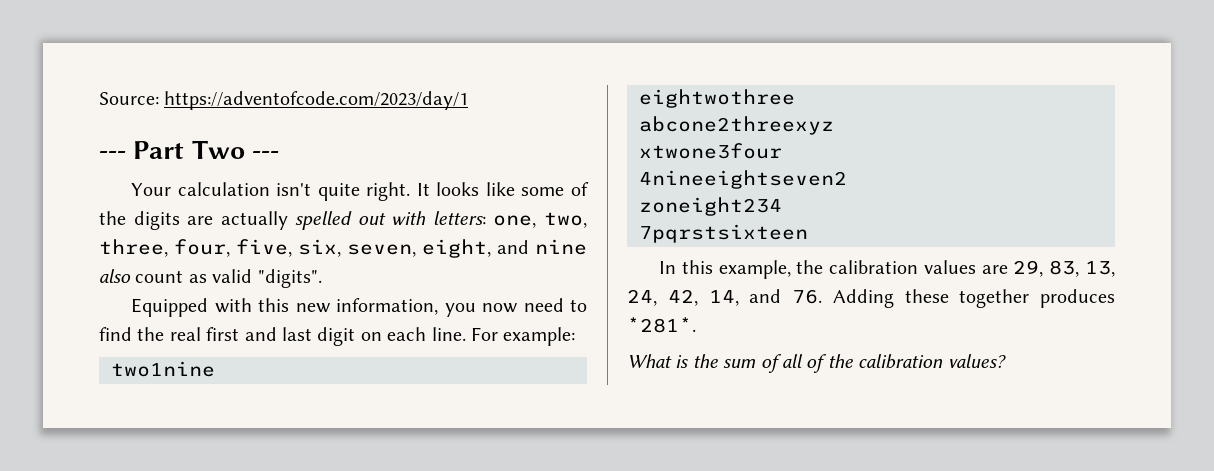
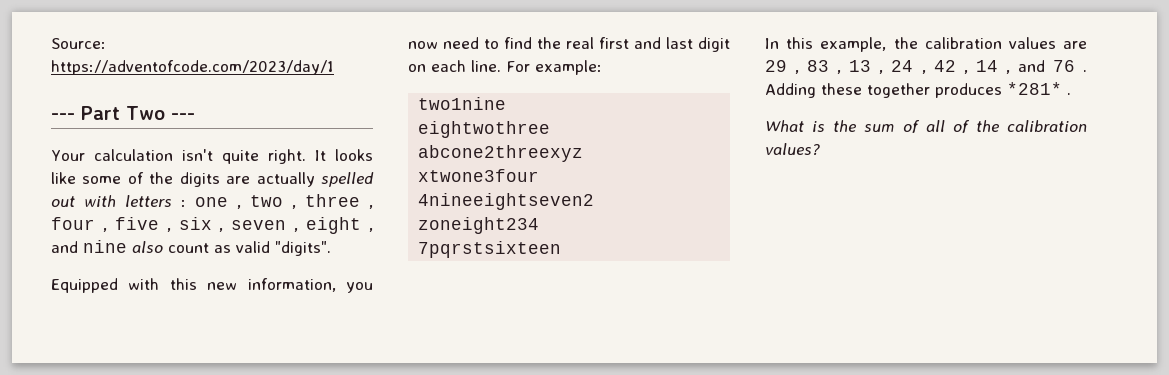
- It looks like some of the digits are actually spelled out with letters: one, two, three, four, five, six, seven, eight, and nine also count as valid "digits".
+ It looks like some of the digits are actually spelled out with letters : one , two , three , four , five , six , seven , eight , and nine also count as valid "digits".
- In this example, the calibration values are 29, 83, 13, 24, 42, 14, and 76. Adding these together produces *281*.
+ In this example, the calibration values are 29 , 83 , 13 , 24 , 42 , 14 , and 76 . Adding these together produces *281* .

